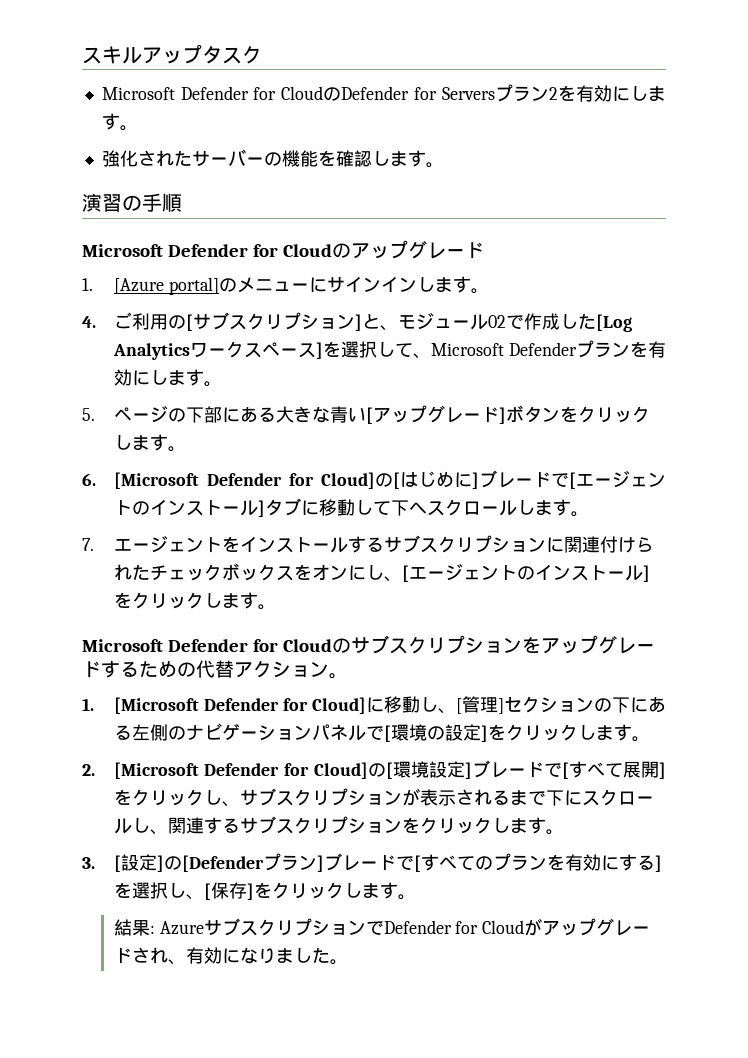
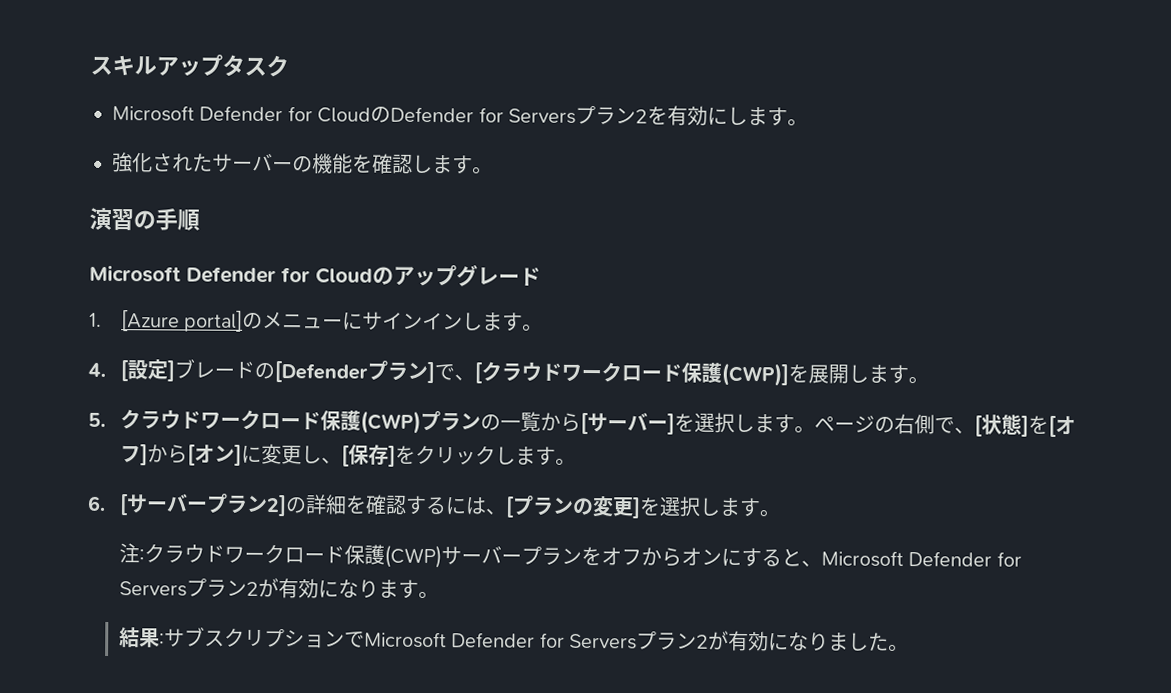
- 4.ご利用の[サブスクリプション]と、モジュール02で作成した[Log Analyticsワークスペース]を選択して、Microsoft Defenderプランを有効にします。
- 5.ページの下部にある大きな青い[アップグレード]ボタンをクリックします。
- 6. [Microsoft Defender for Cloud]の[はじめに]ブレードで[エージェントのインストール]タブに移動して下へスクロールします。
- 7.エージェントをインストールするサブスクリプションに関連付けられたチェックボックスをオンにし、[エージェントのインストール]をクリックします。
- Microsoft Defender for Cloudのサブスクリプションをアップグレードするための代替アクション。
- 1. [Microsoft Defender for Cloud]に移動し、[管理]セクションの下にある左側のナビゲーションパネルで[環境の設定]をクリックします。
- 2. [Microsoft Defender for Cloud]の[環境設定]ブレードで[すべて展開]をクリックし、サブスクリプションが表示されるまで下にスクロールし、関連するサブスクリプションをクリックします。
- 3. [設定]の[Defenderプラン]ブレードで[すべてのプランを有効にする]を選択し、[保存]をクリックします。
+ 4. [設定]ブレードの[Defenderプラン]で、[クラウドワークロード保護(CWP)]を展開します。
+ 5.クラウドワークロード保護(CWP)プランの一覧から[サーバー]を選択します。ページの右側で、[状態]を[オフ]から[オン]に変更し、[保存]をクリックします。
+ 6. [サーバープラン2]の詳細を確認するには、[プランの変更]を選択します。
+ 注:クラウドワークロード保護(CWP)サーバープランをオフからオンにすると、Microsoft Defender for Serversプラン2が有効になります。
- 結果: AzureサブスクリプションでDefender for Cloudがアップグレードされ、有効になりました。
+ 結果:サブスクリプションでMicrosoft Defender for Serversプラン2が有効になりました。

